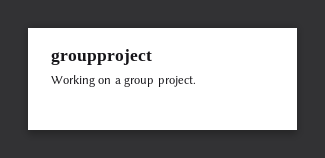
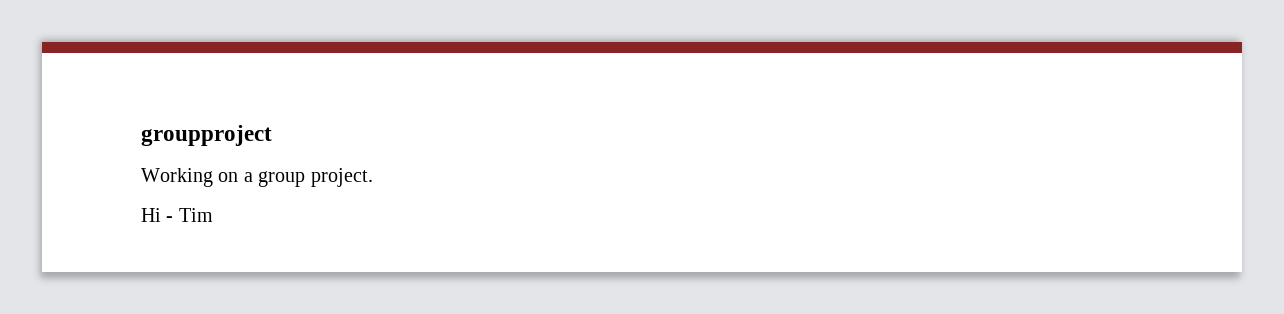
+ Hi - Tim

